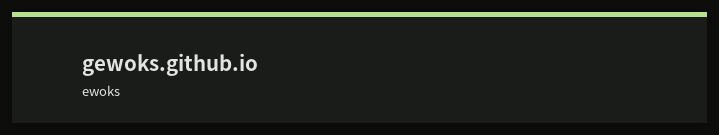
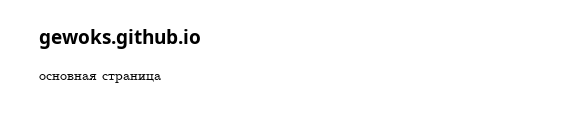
- ewoks
+ основная страница

